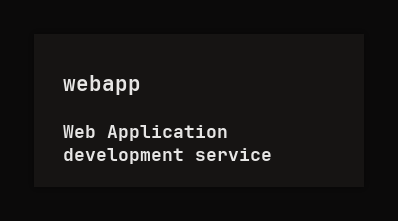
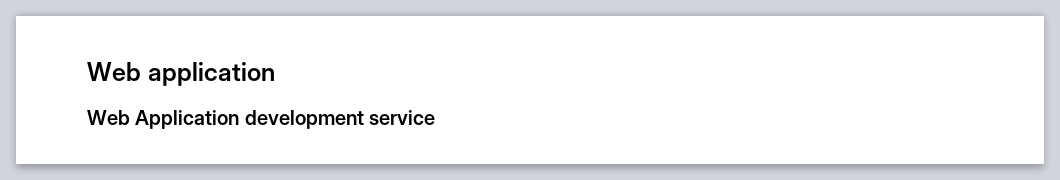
- webapp
+ Web application

